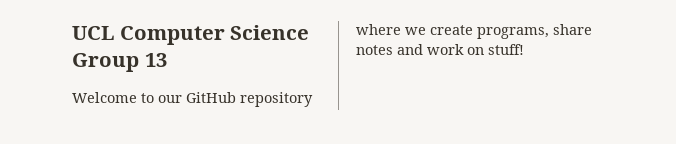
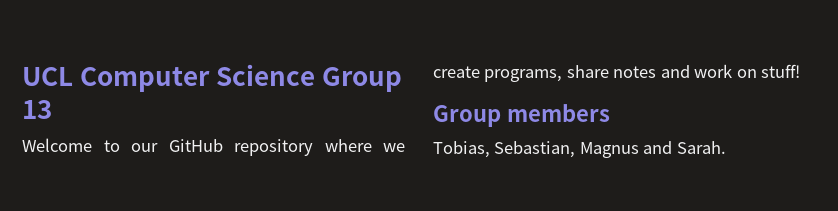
+ Group members
+ Tobias, Sebastian, Magnus and Sarah.

